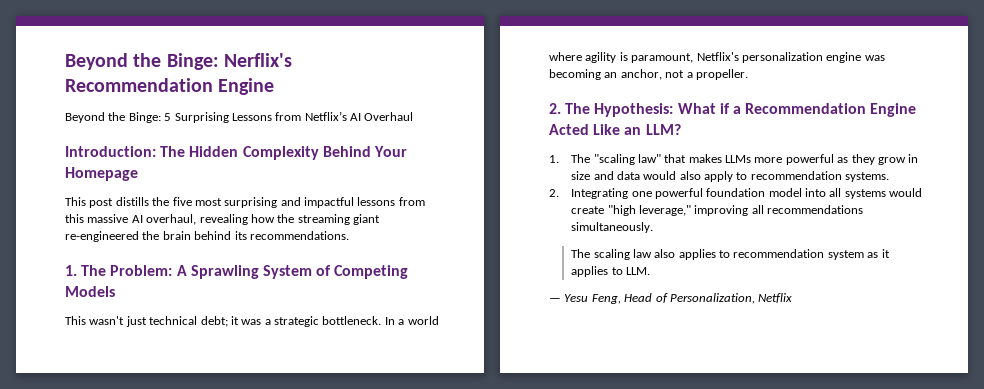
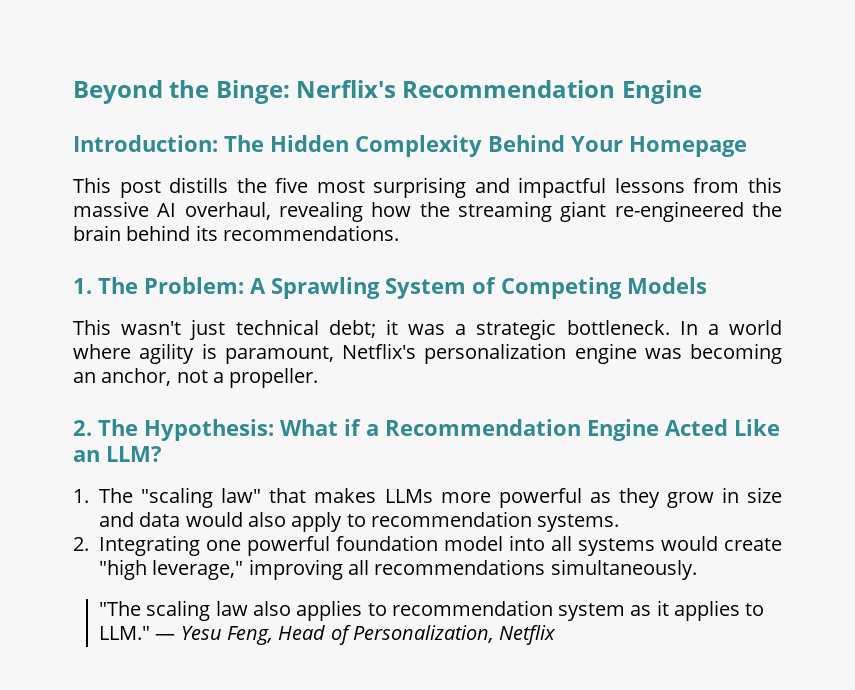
- Beyond the Binge: 5 Surprising Lessons from Netflix’s AI Overhaul
- The scaling law also applies to recommendation system as it applies to LLM.
- — Yesu Feng, Head of Personalization, Netflix
+ "The scaling law also applies to recommendation system as it applies to LLM." — Yesu Feng, Head of Personalization, Netflix

